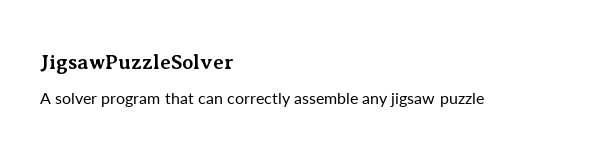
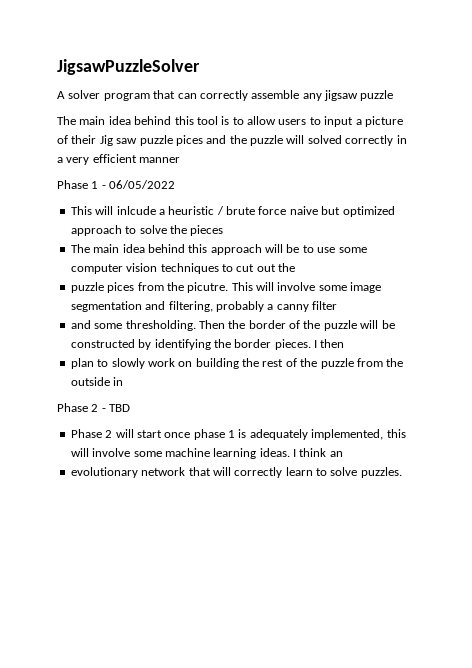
+ The main idea behind this tool is to allow users to input a picture of their Jig saw puzzle pices and the puzzle will solved correctly in a very efficient manner
+ Phase 1 - 06/05/2022
+ This will inlcude a heuristic / brute force naive but optimized approach to solve the pieces
+ The main idea behind this approach will be to use some computer vision techniques to cut out the
+ puzzle pices from the picutre. This will involve some image segmentation and filtering, probably a canny filter
+ and some thresholding. Then the border of the puzzle will be constructed by identifying the border pieces. I then
+ plan to slowly work on building the rest of the puzzle from the outside in
+ Phase 2 - TBD
+ Phase 2 will start once phase 1 is adequately implemented, this will involve some machine learning ideas. I think an
+ evolutionary network that will correctly learn to solve puzzles.

